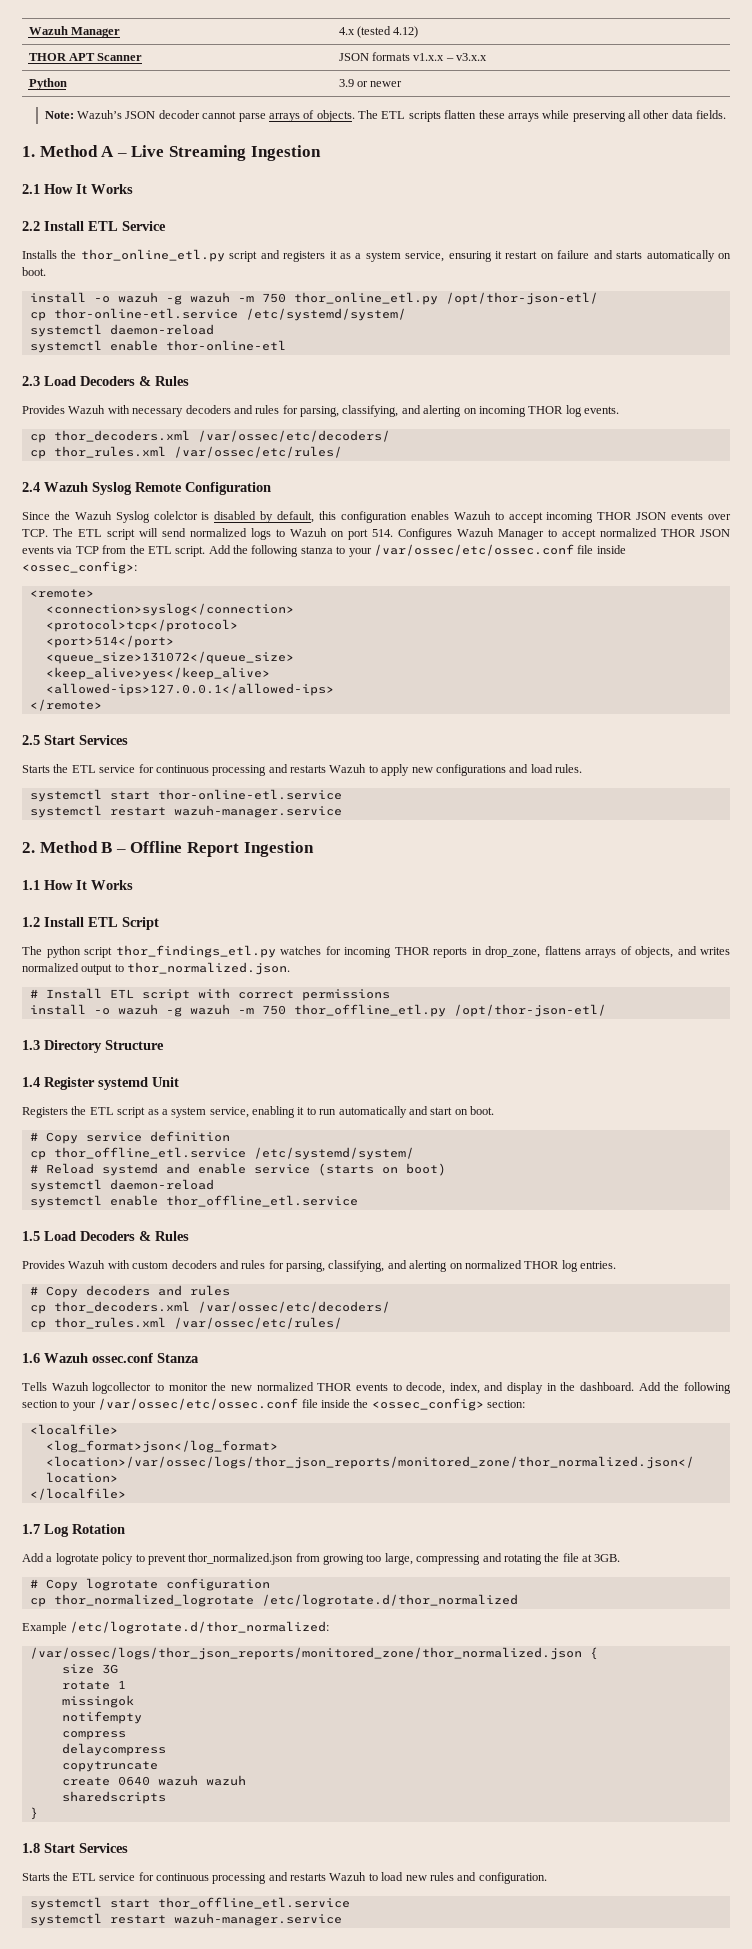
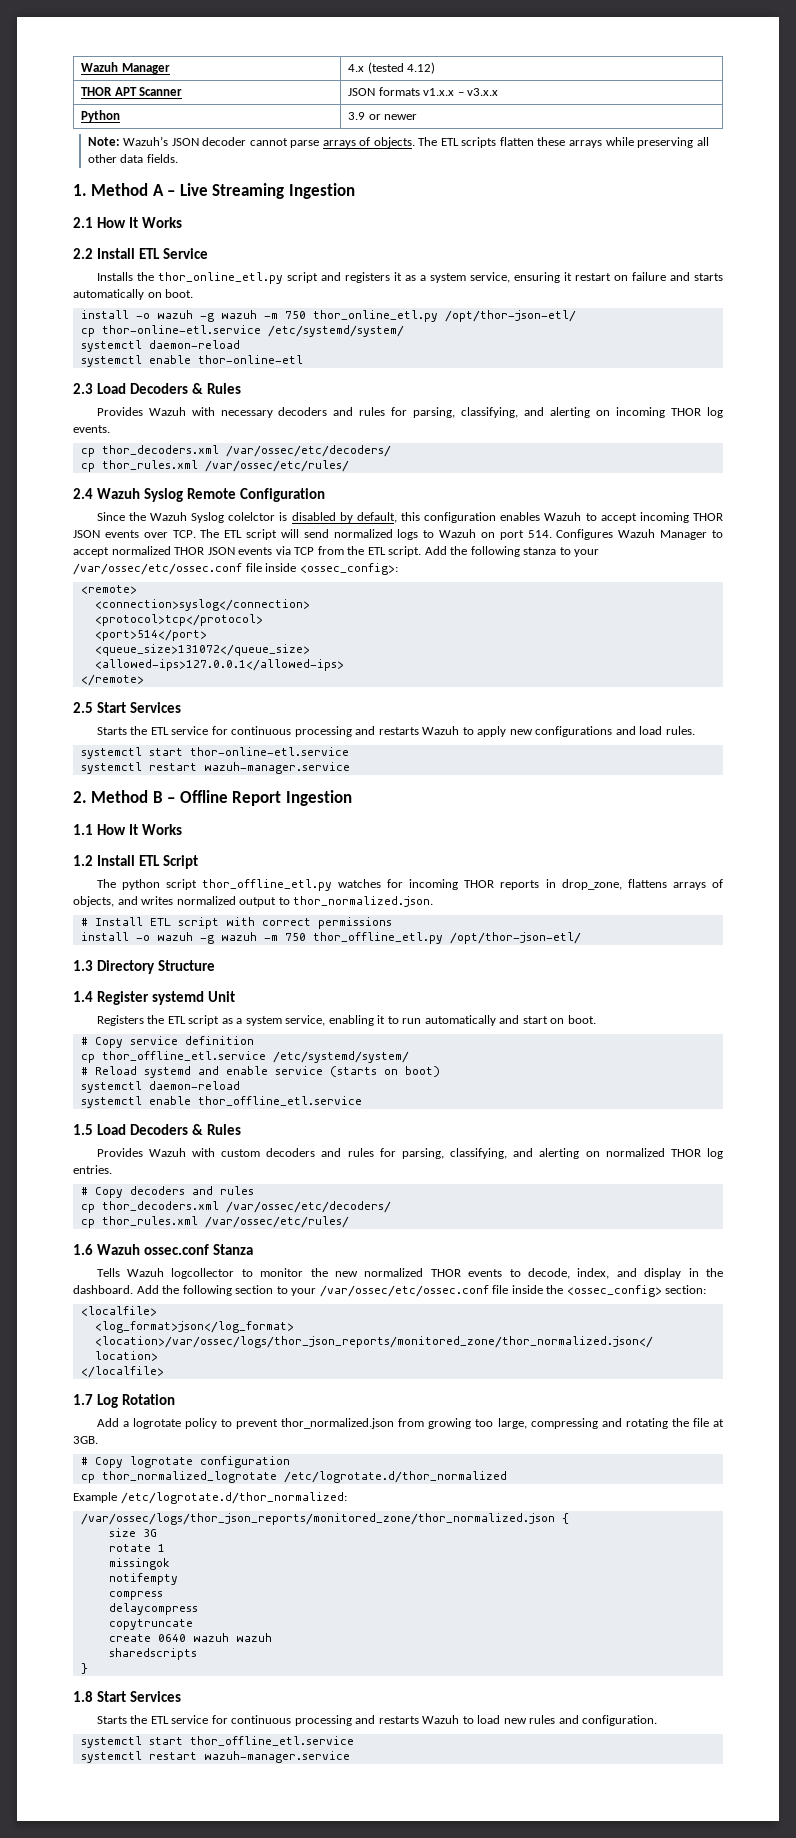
- <keep_alive>yes</keep_alive>
- The python script thor_findings_etl.py watches for incoming THOR reports in drop_zone, flattens arrays of objects, and writes normalized output to thor_normalized.json.
+ The python script thor_offline_etl.py watches for incoming THOR reports in drop_zone, flattens arrays of objects, and writes normalized output to thor_normalized.json.

